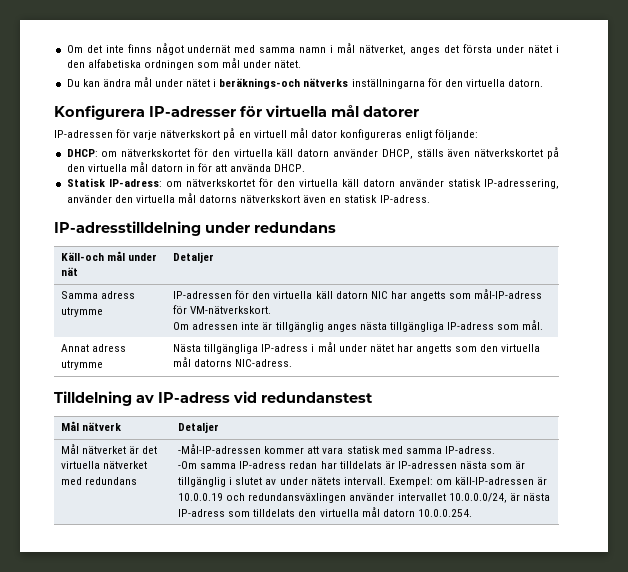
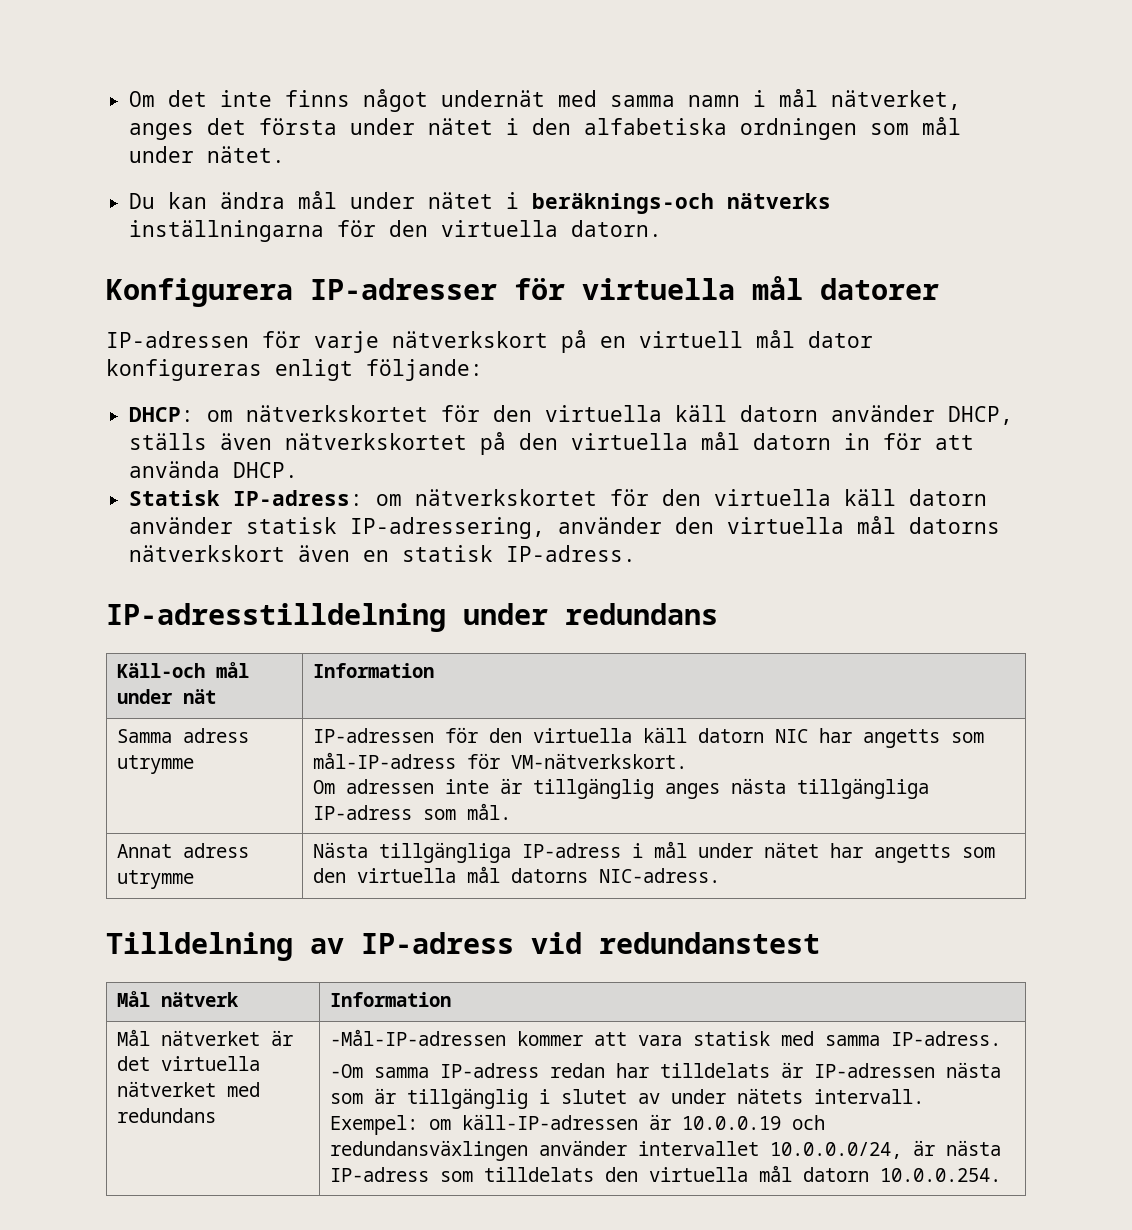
- Käll-och mål under nät | Detaljer
+ Käll-och mål under nät | Information
- Mål nätverk | Detaljer
+ Mål nätverk | Information

